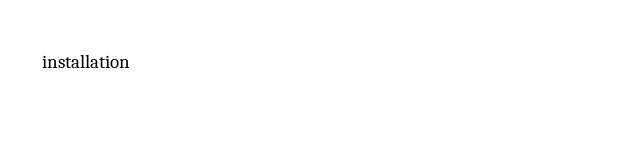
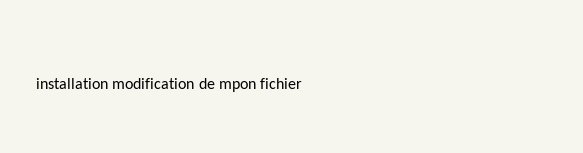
- installation
+ installation modification de mpon fichier

